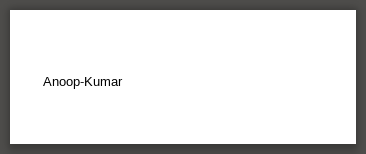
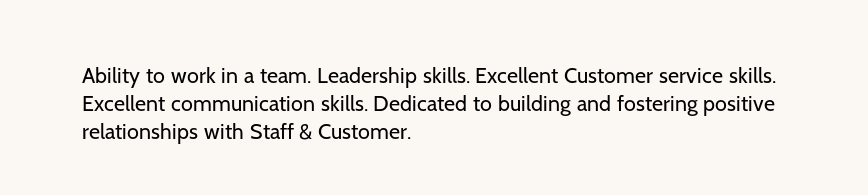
- Anoop-Kumar
+ Ability to work in a team. Leadership skills. Excellent Customer service skills. Excellent communication skills. Dedicated to building and fostering positive relationships with Staff & Customer.

